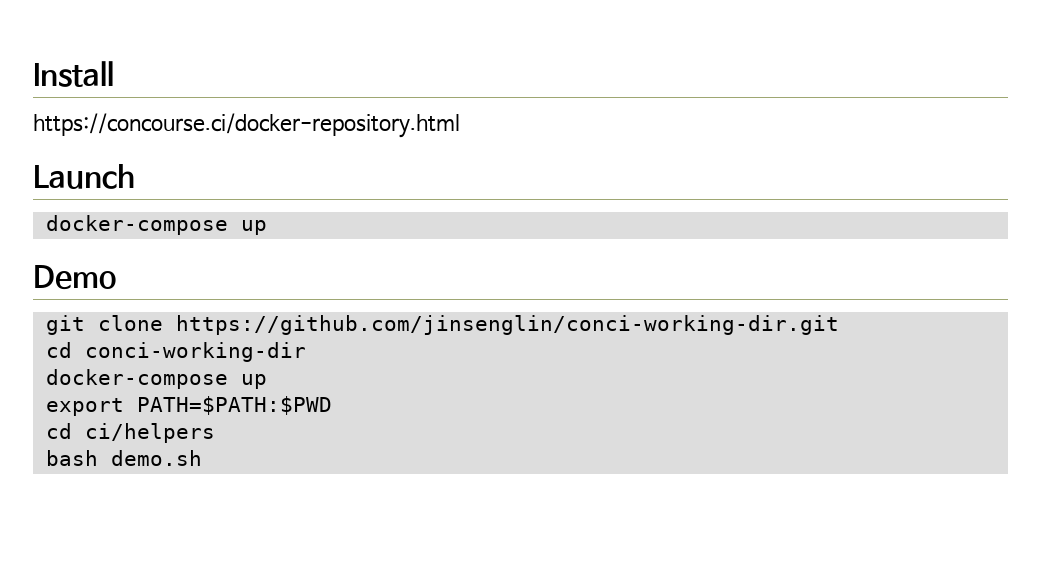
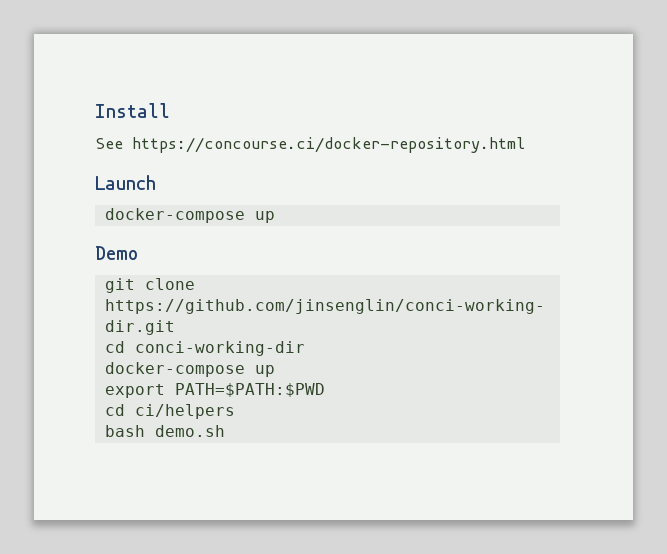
- https://concourse.ci/docker-repository.html
+ See https://concourse.ci/docker-repository.html

